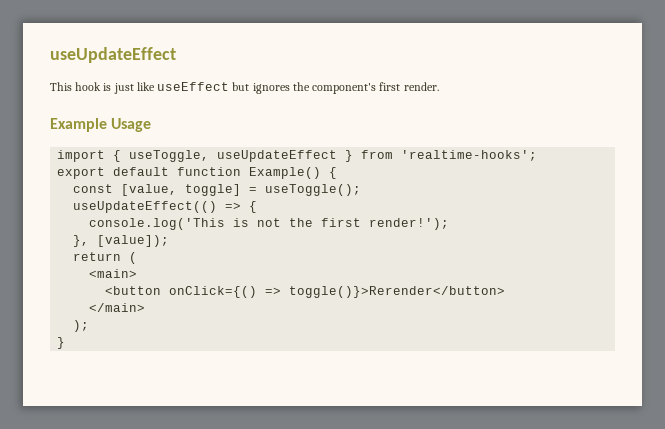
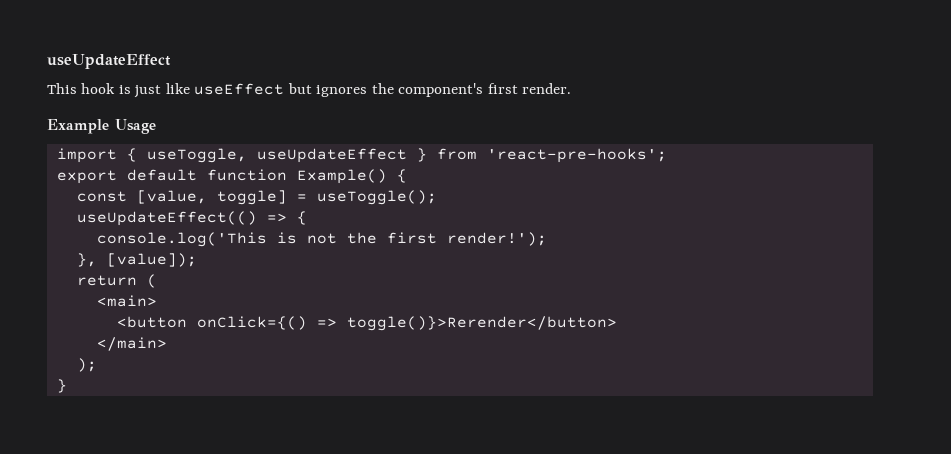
- import { useToggle, useUpdateEffect } from 'realtime-hooks';
+ import { useToggle, useUpdateEffect } from 'react-pre-hooks';

